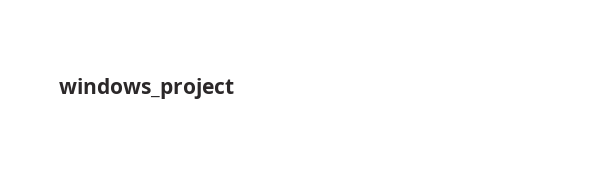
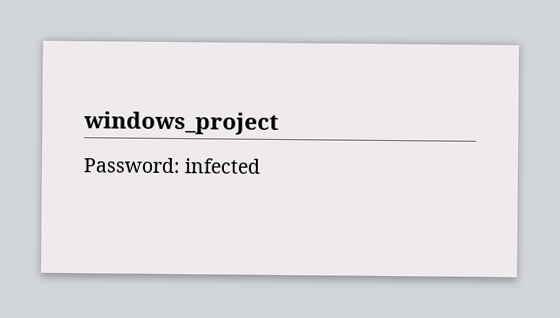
+ Password: infected

